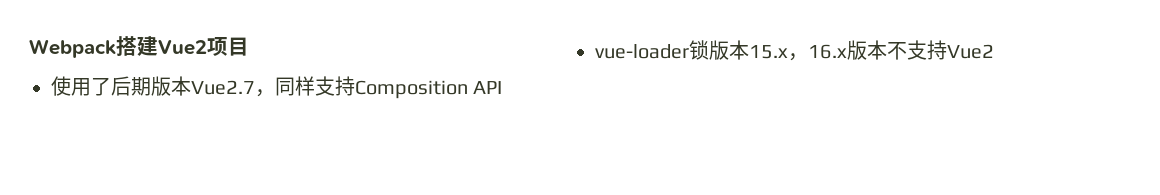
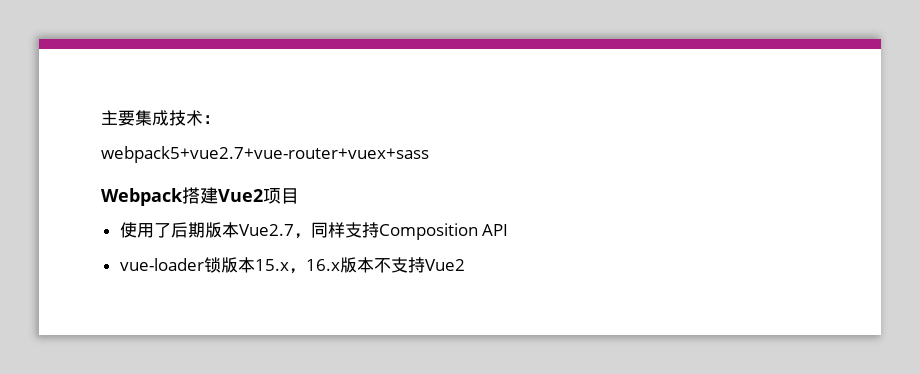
+ 主要集成技术：
+ webpack5+vue2.7+vue-router+vuex+sass

